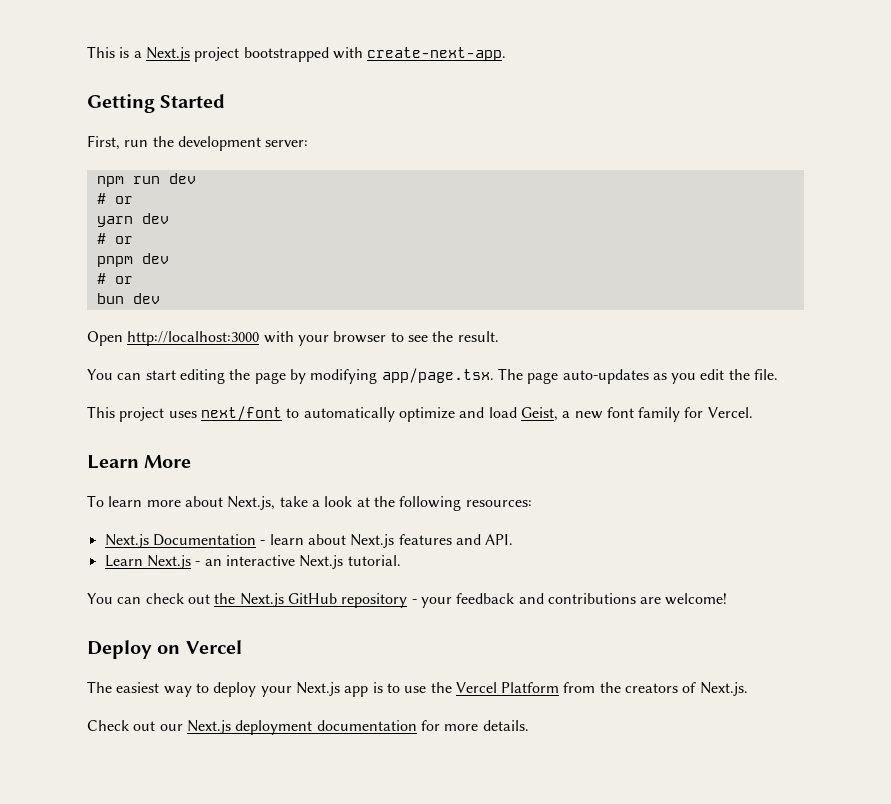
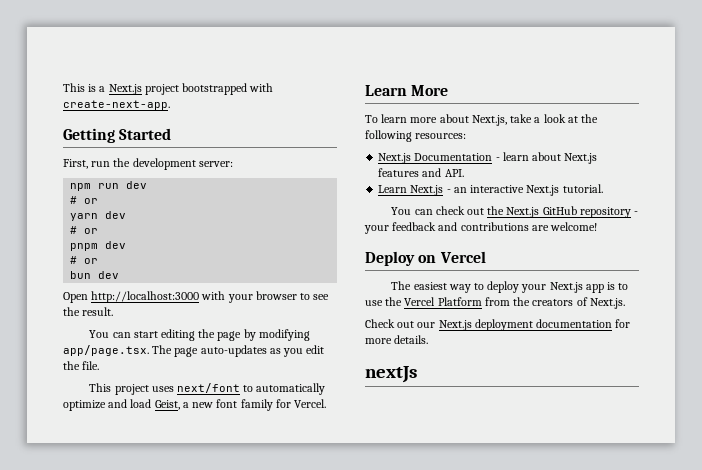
+ nextJs

